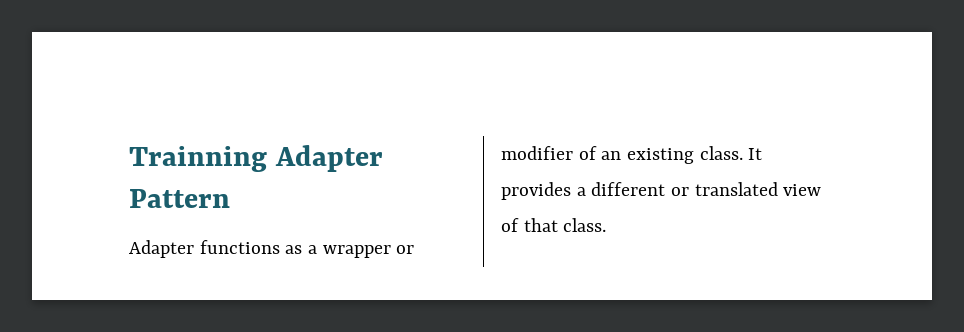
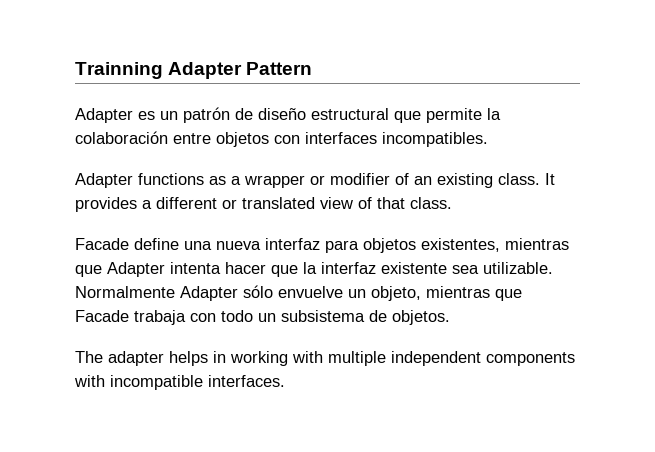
+ Adapter es un patrón de diseño estructural que permite la colaboración entre objetos con interfaces incompatibles.
+ Facade define una nueva interfaz para objetos existentes, mientras que Adapter intenta hacer que la interfaz existente sea utilizable. Normalmente Adapter sólo envuelve un objeto, mientras que Facade trabaja con todo un subsistema de objetos.
+ The adapter helps in working with multiple independent components with incompatible interfaces.

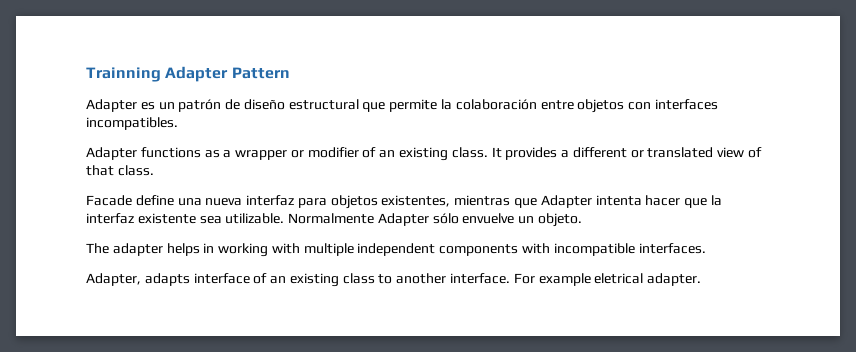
- Normalmente Adapter sólo envuelve un objeto, mientras que Facade trabaja con todo un subsistema de objetos.
+ Normalmente Adapter sólo envuelve un objeto.
+ Adapter, adapts interface of an existing class to another interface. For example eletrical adapter.

